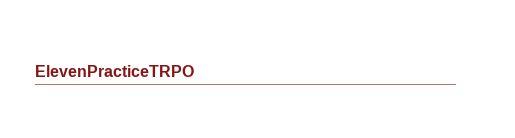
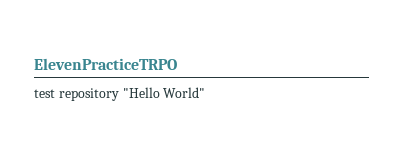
+ test repository "Hello World"

